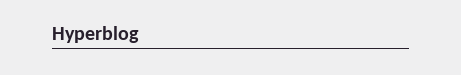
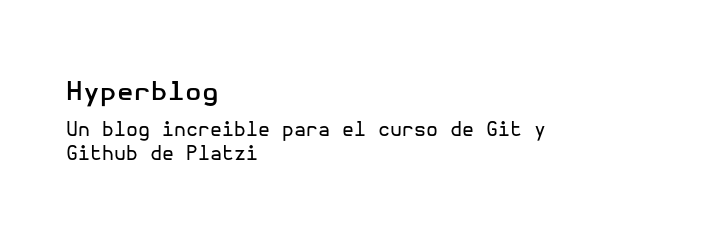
+ Un blog increible para el curso de Git y Github de Platzi

